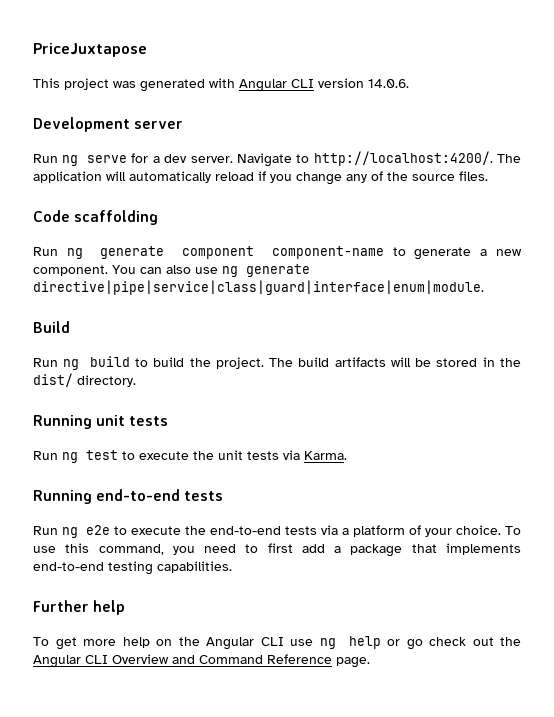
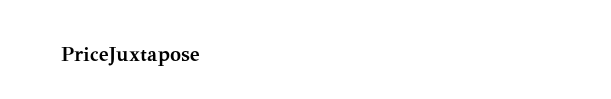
- This project was generated with Angular CLI version 14.0.6.
- Development server
- Run ng serve for a dev server. Navigate to http://localhost:4200/. The application will automatically reload if you change any of the source files.
- Code scaffolding
- Run ng generate component component-name to generate a new component. You can also use ng generate directive|pipe|service|class|guard|interface|enum|module.
- Build
- Run ng build to build the project. The build artifacts will be stored in the dist/ directory.
- Running unit tests
- Run ng test to execute the unit tests via Karma.
- Running end-to-end tests
- Run ng e2e to execute the end-to-end tests via a platform of your choice. To use this command, you need to first add a package that implements end-to-end testing capabilities.
- Further help
- To get more help on the Angular CLI use ng help or go check out the Angular CLI Overview and Command Reference page.

